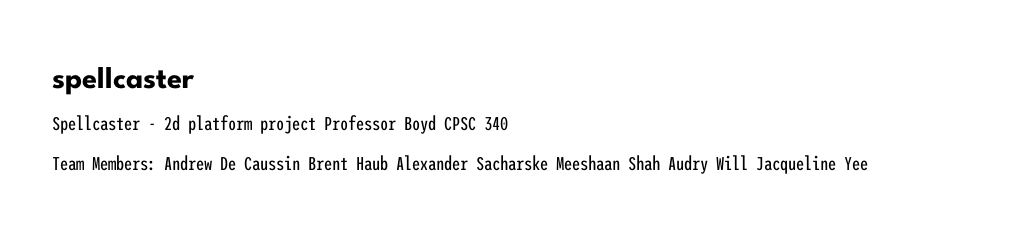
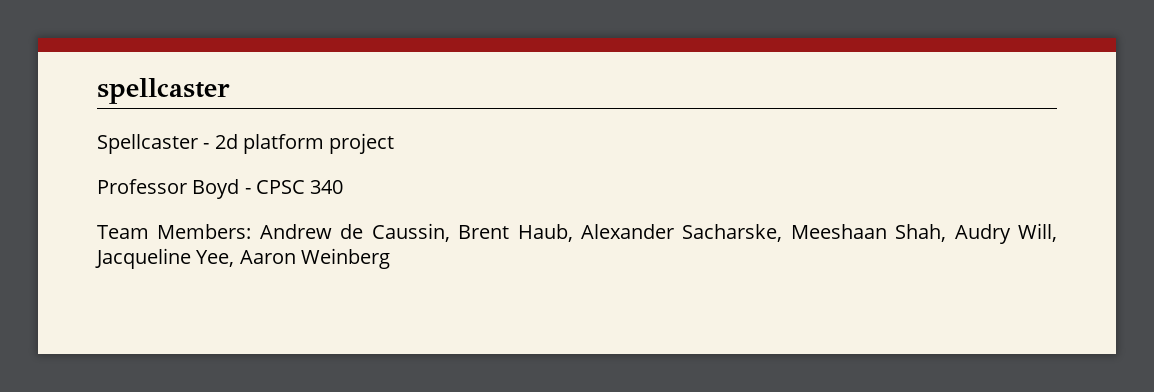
- Spellcaster - 2d platform project Professor Boyd CPSC 340
+ Spellcaster - 2d platform project
+ Professor Boyd - CPSC 340
- Team Members: Andrew De Caussin Brent Haub Alexander Sacharske Meeshaan Shah Audry Will Jacqueline Yee
+ Team Members: Andrew de Caussin, Brent Haub, Alexander Sacharske, Meeshaan Shah, Audry Will, Jacqueline Yee, Aaron Weinberg

